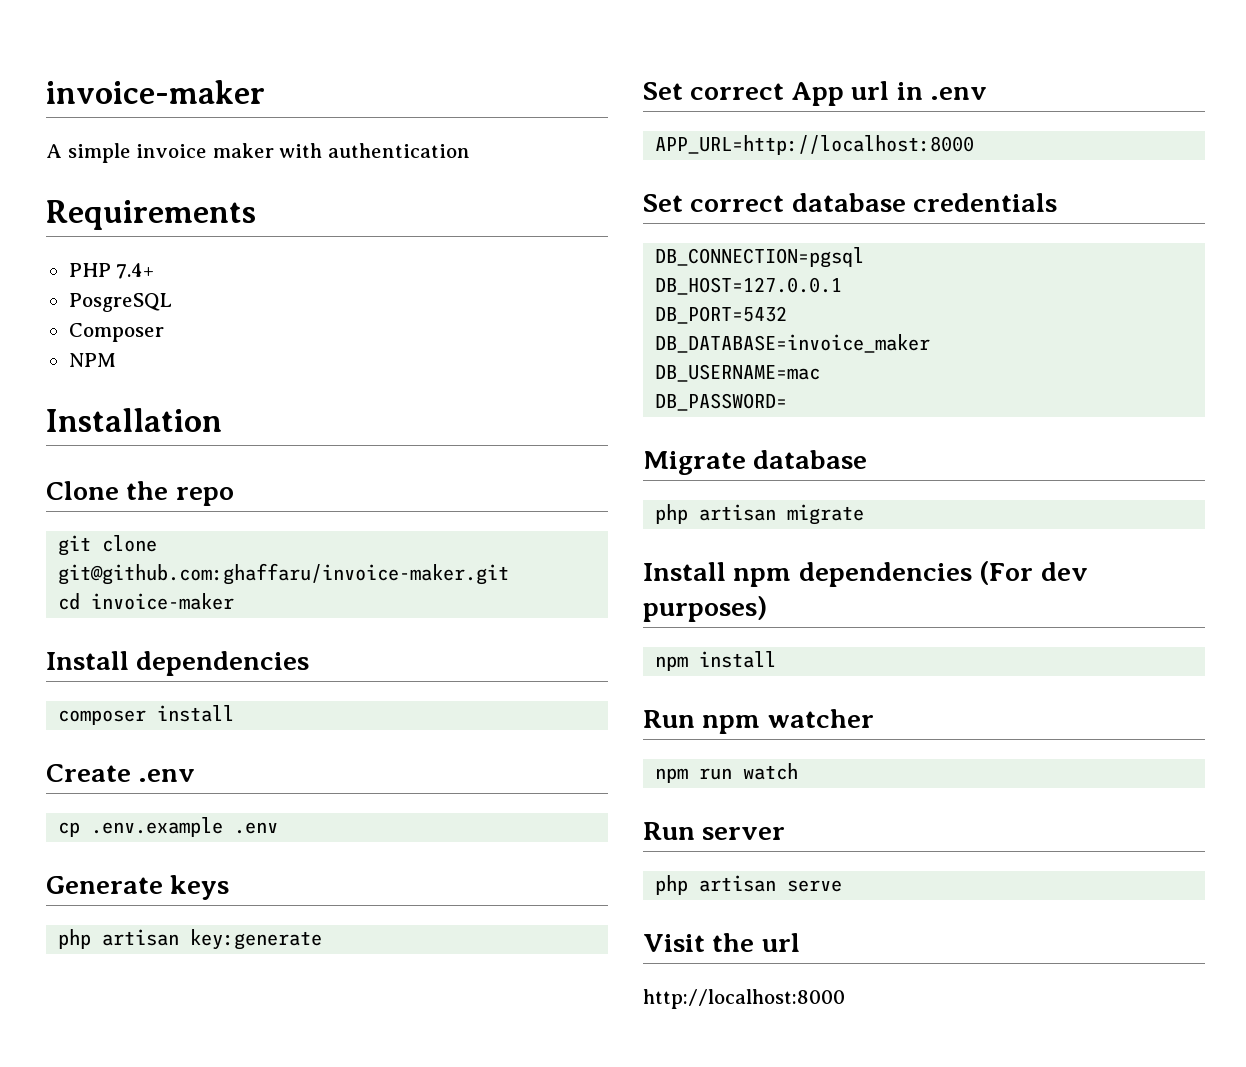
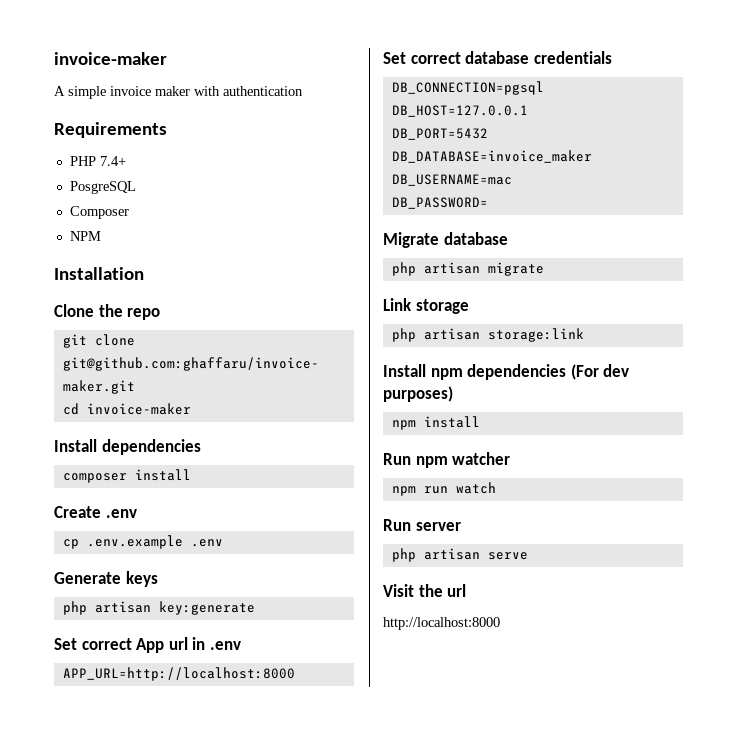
+ Link storage
+ php artisan storage:link

